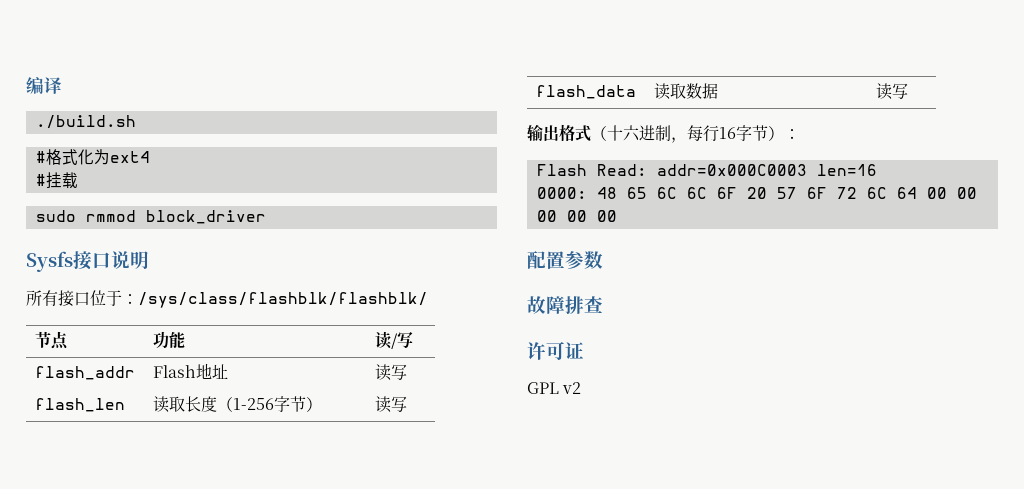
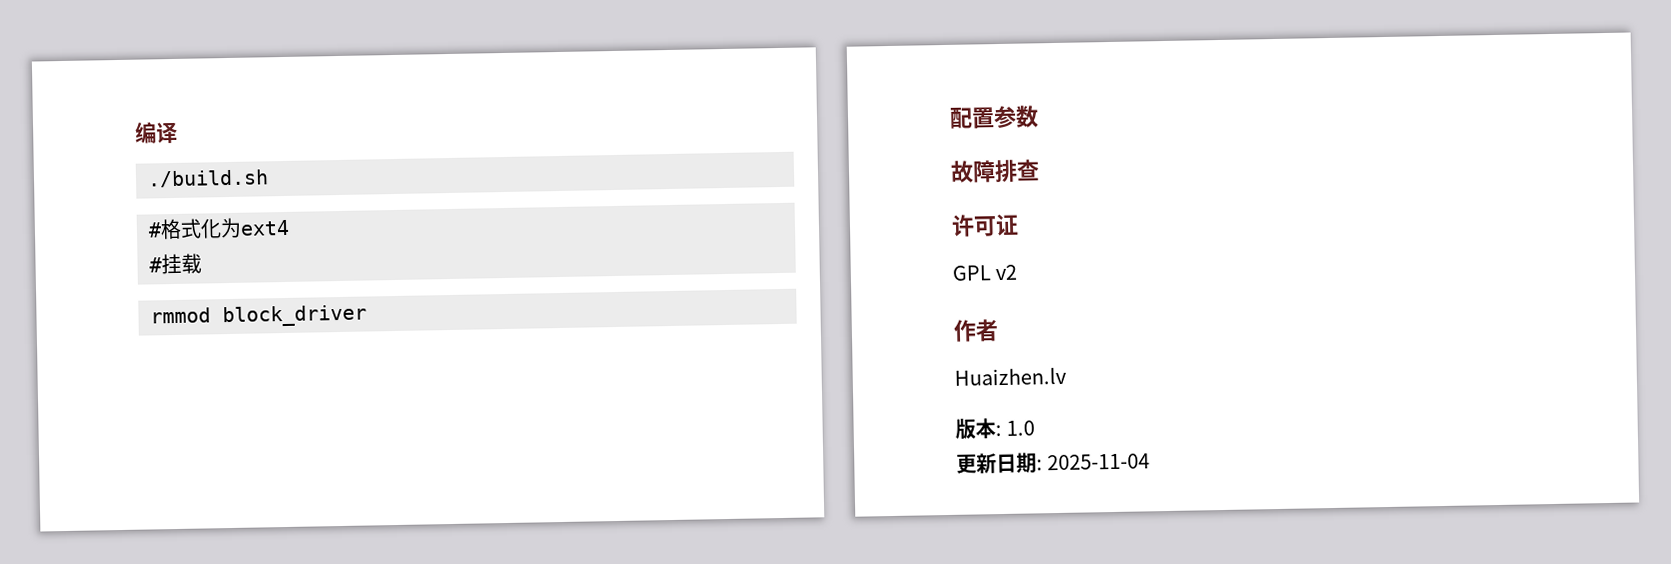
- sudo rmmod block_driver
+ rmmod block_driver
- Sysfs接口说明
- 所有接口位于：/sys/class/flashblk/flashblk/
- 节点 | 功能 | 读/写
- flash_addr | Flash地址 | 读写
- flash_len | 读取长度（1-256字节） | 读写
- flash_data | 读取数据 | 读写
- 输出格式（十六进制，每行16字节）：
- Flash Read: addr=0x000C0003 len=16
- 0000: 48 65 6C 6C 6F 20 57 6F 72 6C 64 00 00 00 00 00
+ 作者
+ Huaizhen.lv
+ 版本: 1.0
+ 更新日期: 2025-11-04

